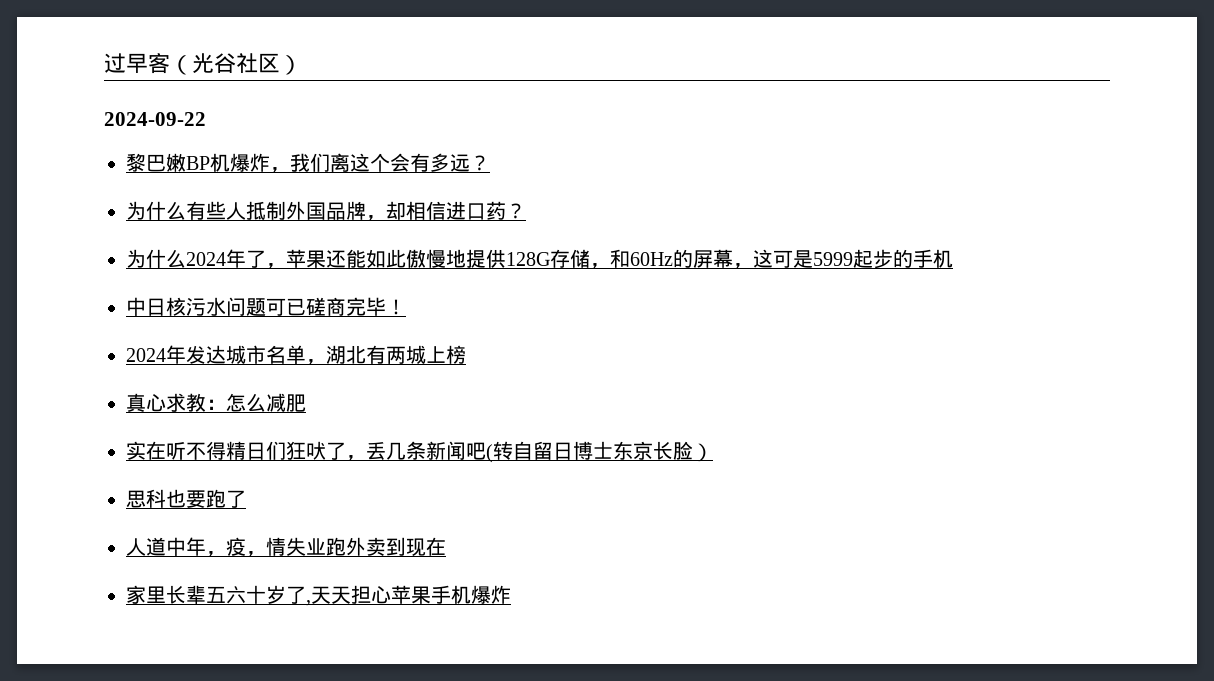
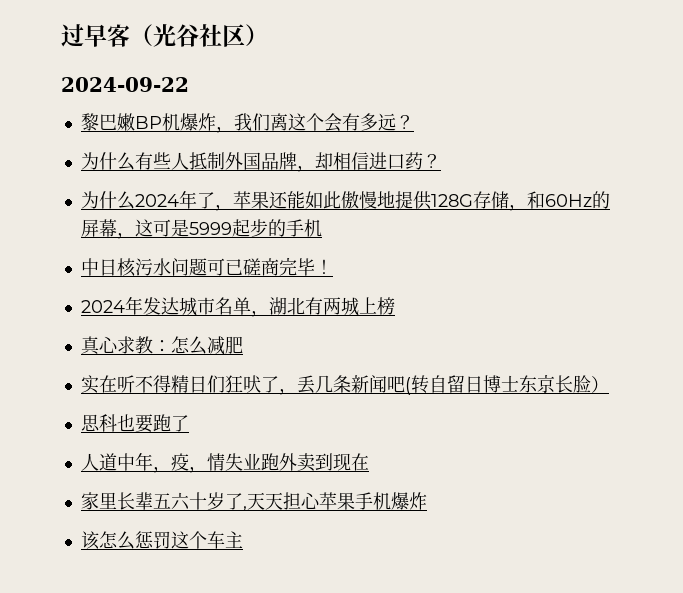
+ 该怎么惩罚这个车主

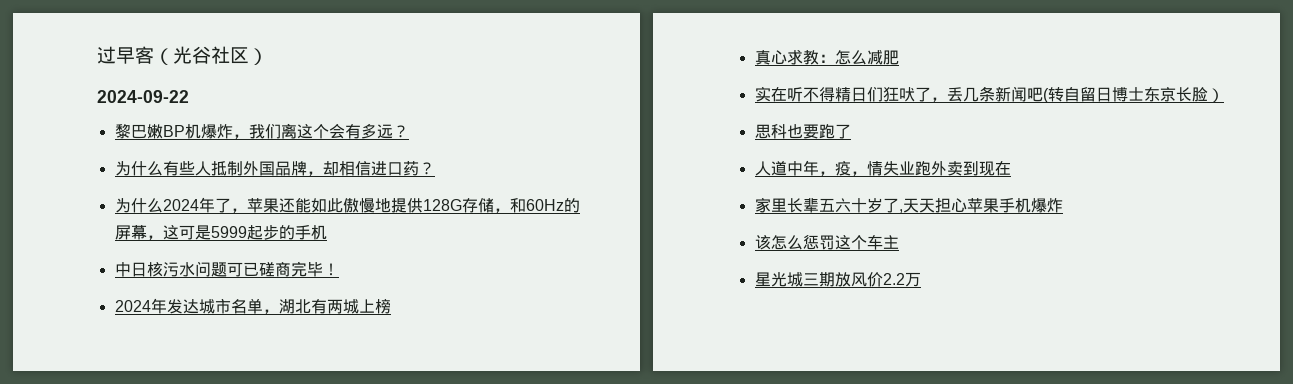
+ 星光城三期放风价2.2万

